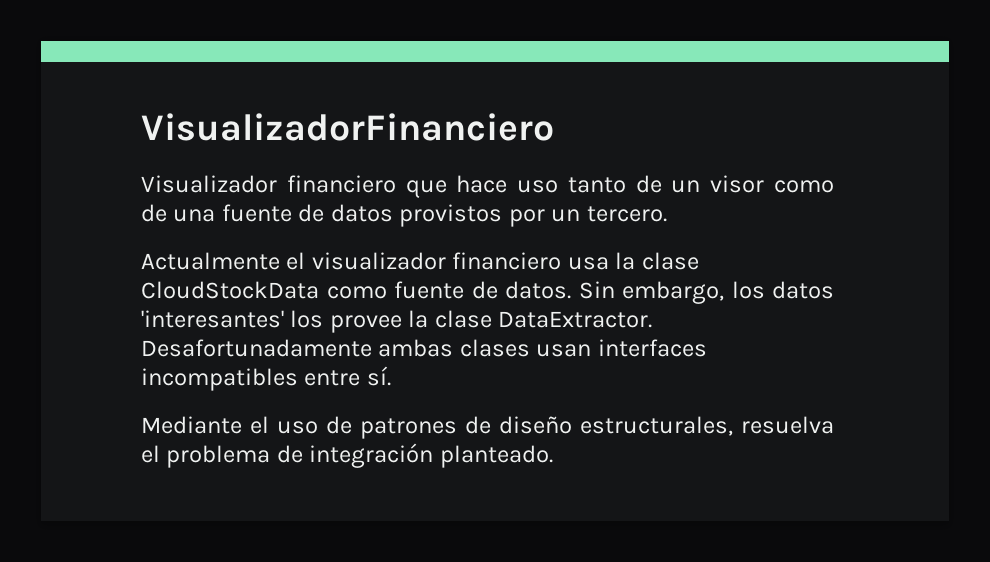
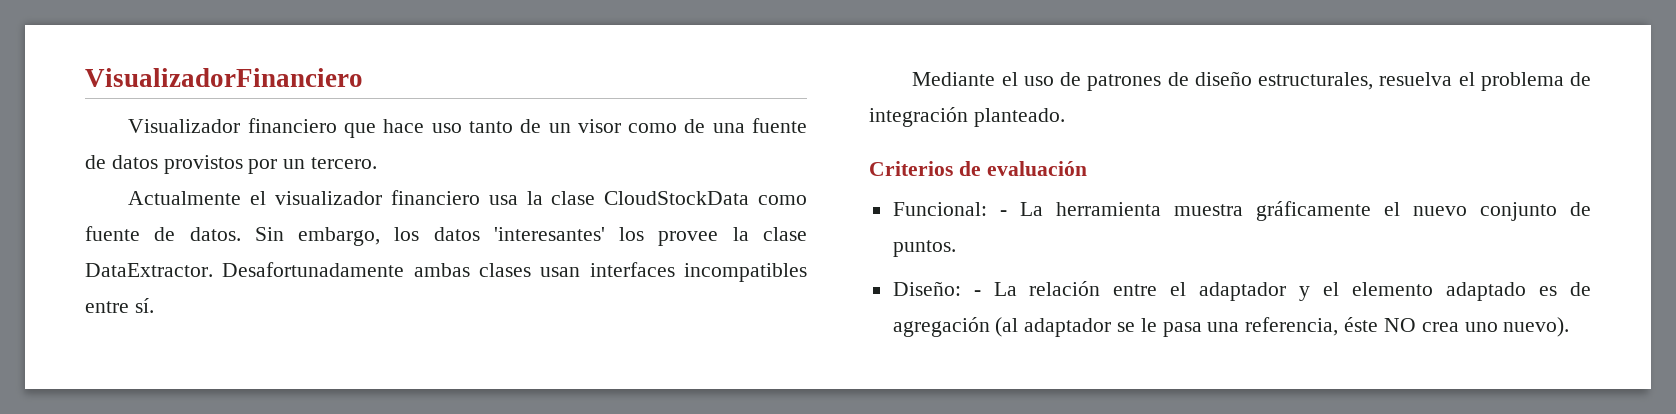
+ Criterios de evaluación
+ Funcional: - La herramienta muestra gráficamente el nuevo conjunto de puntos.
+ Diseño: - La relación entre el adaptador y el elemento adaptado es de agregación (al adaptador se le pasa una referencia, éste NO crea uno nuevo).

